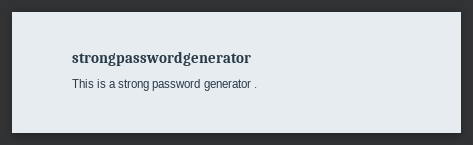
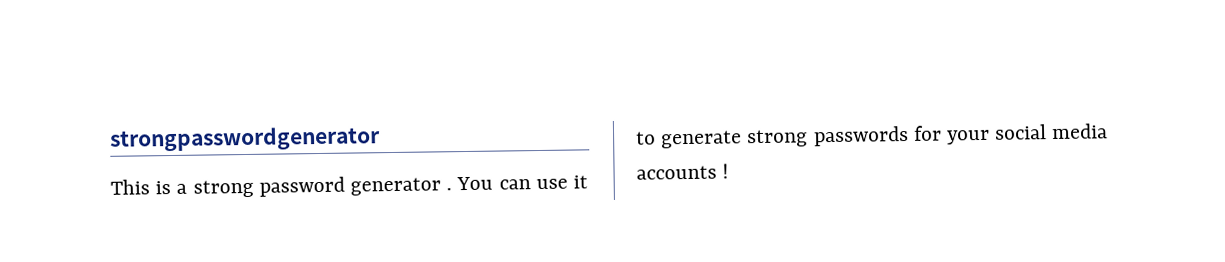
+ You can use it to generate strong passwords for your social media accounts !

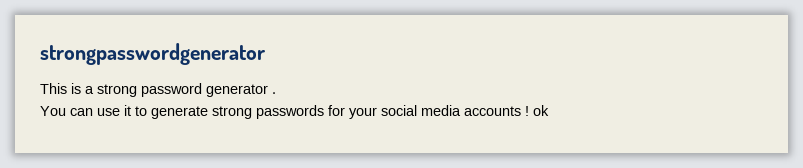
- This is a strong password generator . You can use it to generate strong passwords for your social media accounts !
+ This is a strong password generator .
+ You can use it to generate strong passwords for your social media accounts ! ok

